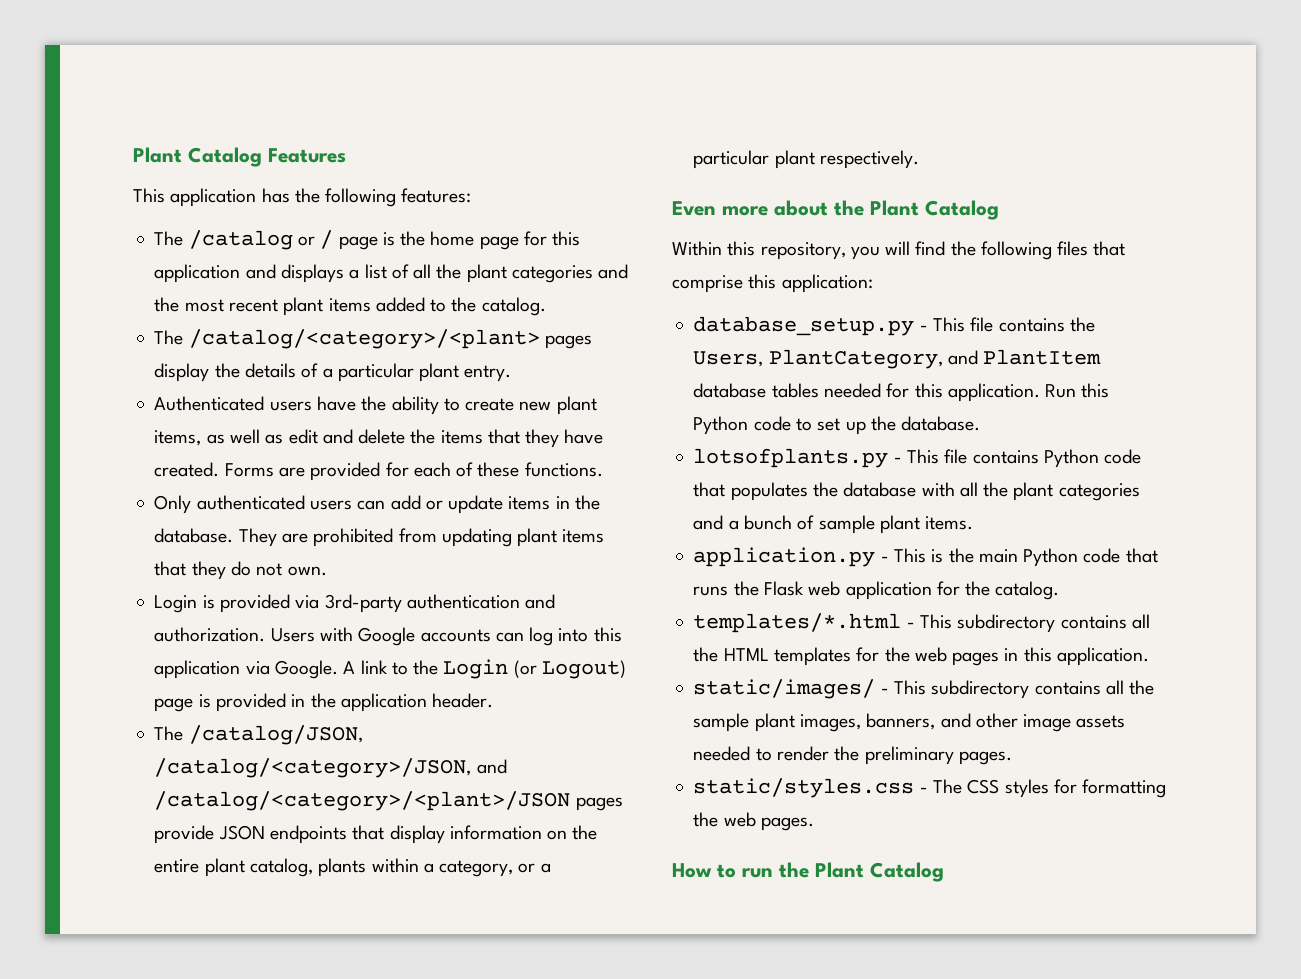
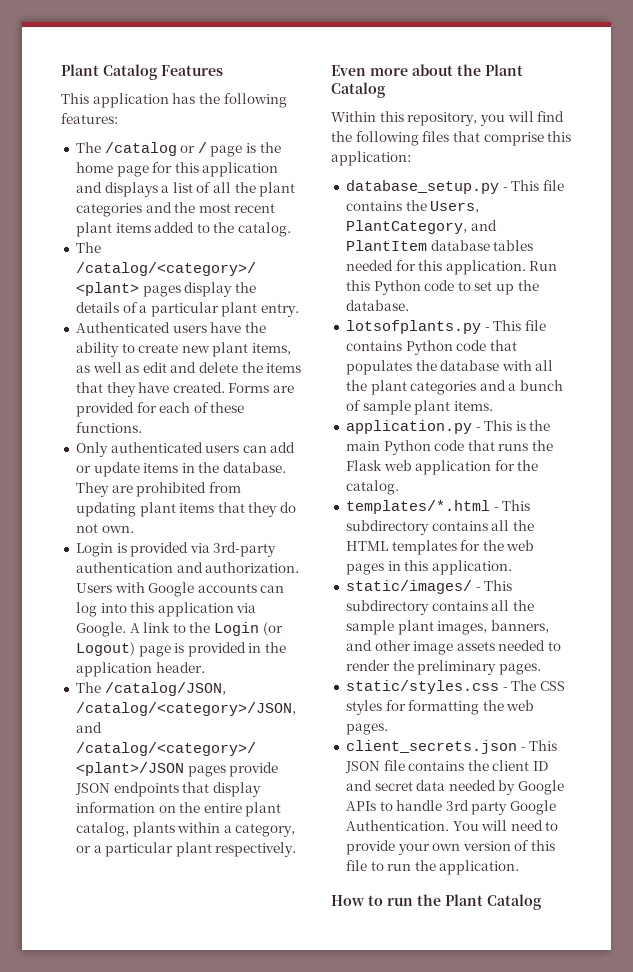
+ client_secrets.json - This JSON file contains the client ID and secret data needed by Google APIs to handle 3rd party Google Authentication. You will need to provide your own version of this file to run the application.

